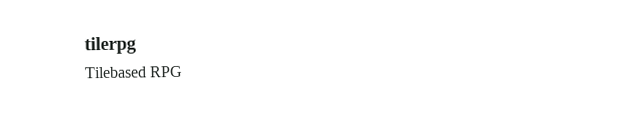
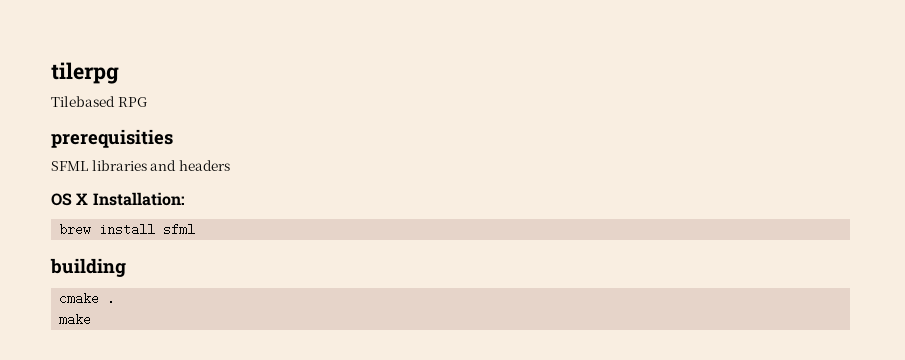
+ prerequisities
+ SFML libraries and headers
+ OS X Installation:
+ brew install sfml
+ building
+ cmake .
+ make

